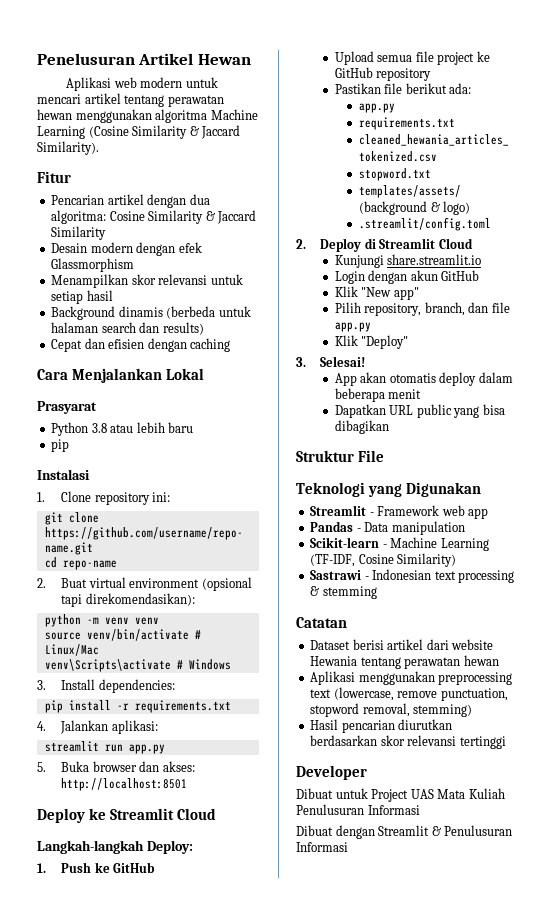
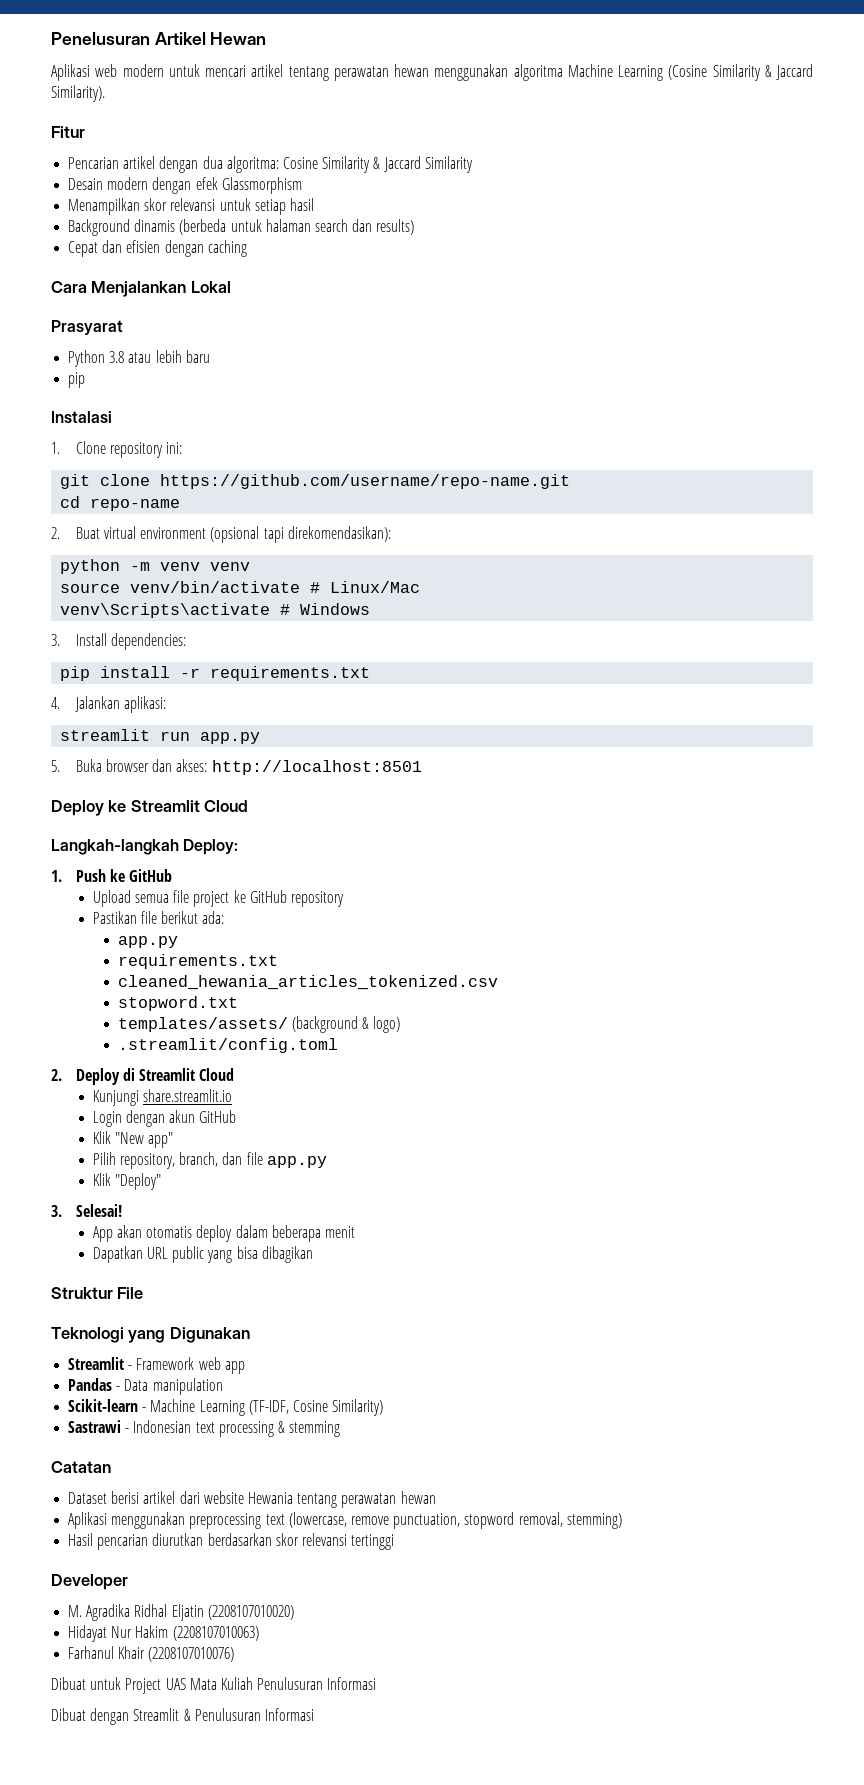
+ M. Agradika Ridhal Eljatin (2208107010020)
+ Hidayat Nur Hakim (2208107010063)
+ Farhanul Khair (2208107010076)

